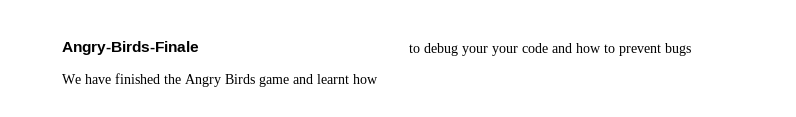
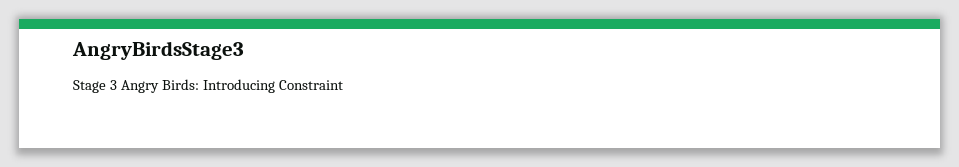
- Angry-Birds-Finale
- We have finished the Angry Birds game and learnt how to debug your your code and how to prevent bugs
+ AngryBirdsStage3
+ Stage 3 Angry Birds: Introducing Constraint

